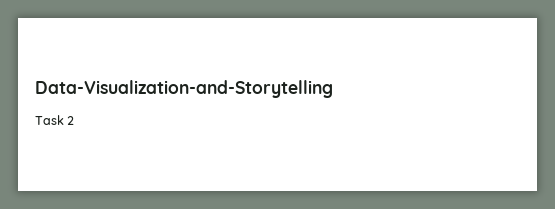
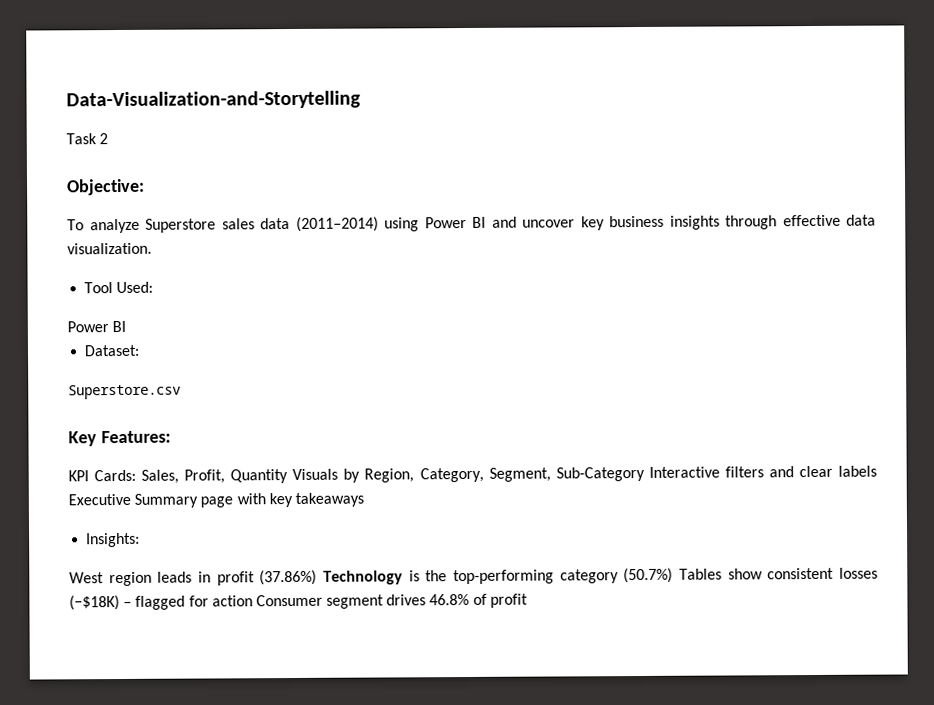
+ Objective:
+ To analyze Superstore sales data (2011–2014) using Power BI and uncover key business insights through effective data visualization.
+ Tool Used:
+ Power BI
+ Dataset:
+ Superstore.csv
+ Key Features:
+ KPI Cards: Sales, Profit, Quantity Visuals by Region, Category, Segment, Sub-Category Interactive filters and clear labels Executive Summary page with key takeaways
+ Insights:
+ West region leads in profit (37.86%) Technology is the top-performing category (50.7%) Tables show consistent losses (−$18K) – flagged for action Consumer segment drives 46.8% of profit

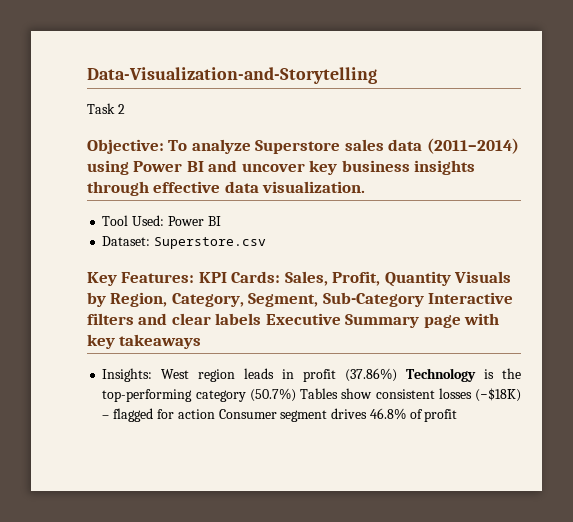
- Objective:
- To analyze Superstore sales data (2011–2014) using Power BI and uncover key business insights through effective data visualization.
+ Objective: To analyze Superstore sales data (2011–2014) using Power BI and uncover key business insights through effective data visualization.
- Tool Used:
- Power BI
+ Tool Used: Power BI
- Dataset:
- Superstore.csv
+ Dataset: Superstore.csv
- Key Features:
- KPI Cards: Sales, Profit, Quantity Visuals by Region, Category, Segment, Sub-Category Interactive filters and clear labels Executive Summary page with key takeaways
+ Key Features: KPI Cards: Sales, Profit, Quantity Visuals by Region, Category, Segment, Sub-Category Interactive filters and clear labels Executive Summary page with key takeaways
- Insights:
- West region leads in profit (37.86%) Technology is the top-performing category (50.7%) Tables show consistent losses (−$18K) – flagged for action Consumer segment drives 46.8% of profit
+ Insights: West region leads in profit (37.86%) Technology is the top-performing category (50.7%) Tables show consistent losses (−$18K) – flagged for action Consumer segment drives 46.8% of profit

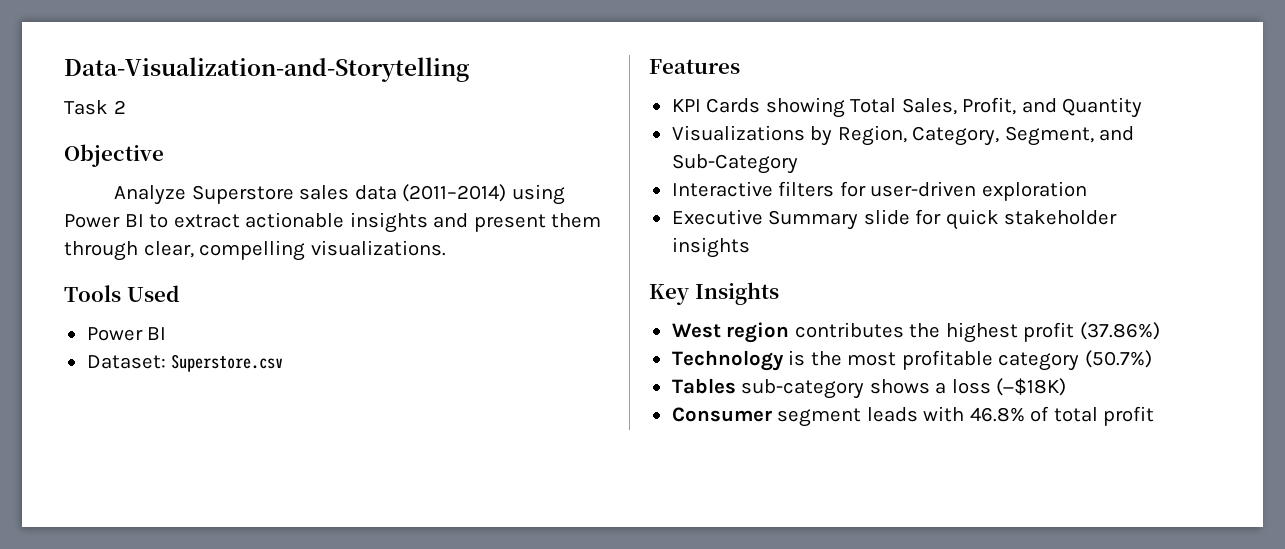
- Objective: To analyze Superstore sales data (2011–2014) using Power BI and uncover key business insights through effective data visualization.
- Tool Used: Power BI
+ Objective
+ Analyze Superstore sales data (2011–2014) using Power BI to extract actionable insights and present them through clear, compelling visualizations.
+ Tools Used
+ Power BI
- Key Features: KPI Cards: Sales, Profit, Quantity Visuals by Region, Category, Segment, Sub-Category Interactive filters and clear labels Executive Summary page with key takeaways
- Insights: West region leads in profit (37.86%) Technology is the top-performing category (50.7%) Tables show consistent losses (−$18K) – flagged for action Consumer segment drives 46.8% of profit
+ Features
+ KPI Cards showing Total Sales, Profit, and Quantity
+ Visualizations by Region, Category, Segment, and Sub-Category
+ Interactive filters for user-driven exploration
+ Executive Summary slide for quick stakeholder insights
+ Key Insights
+ West region contributes the highest profit (37.86%)
+ Technology is the most profitable category (50.7%)
+ Tables sub-category shows a loss (−$18K)
+ Consumer segment leads with 46.8% of total profit

